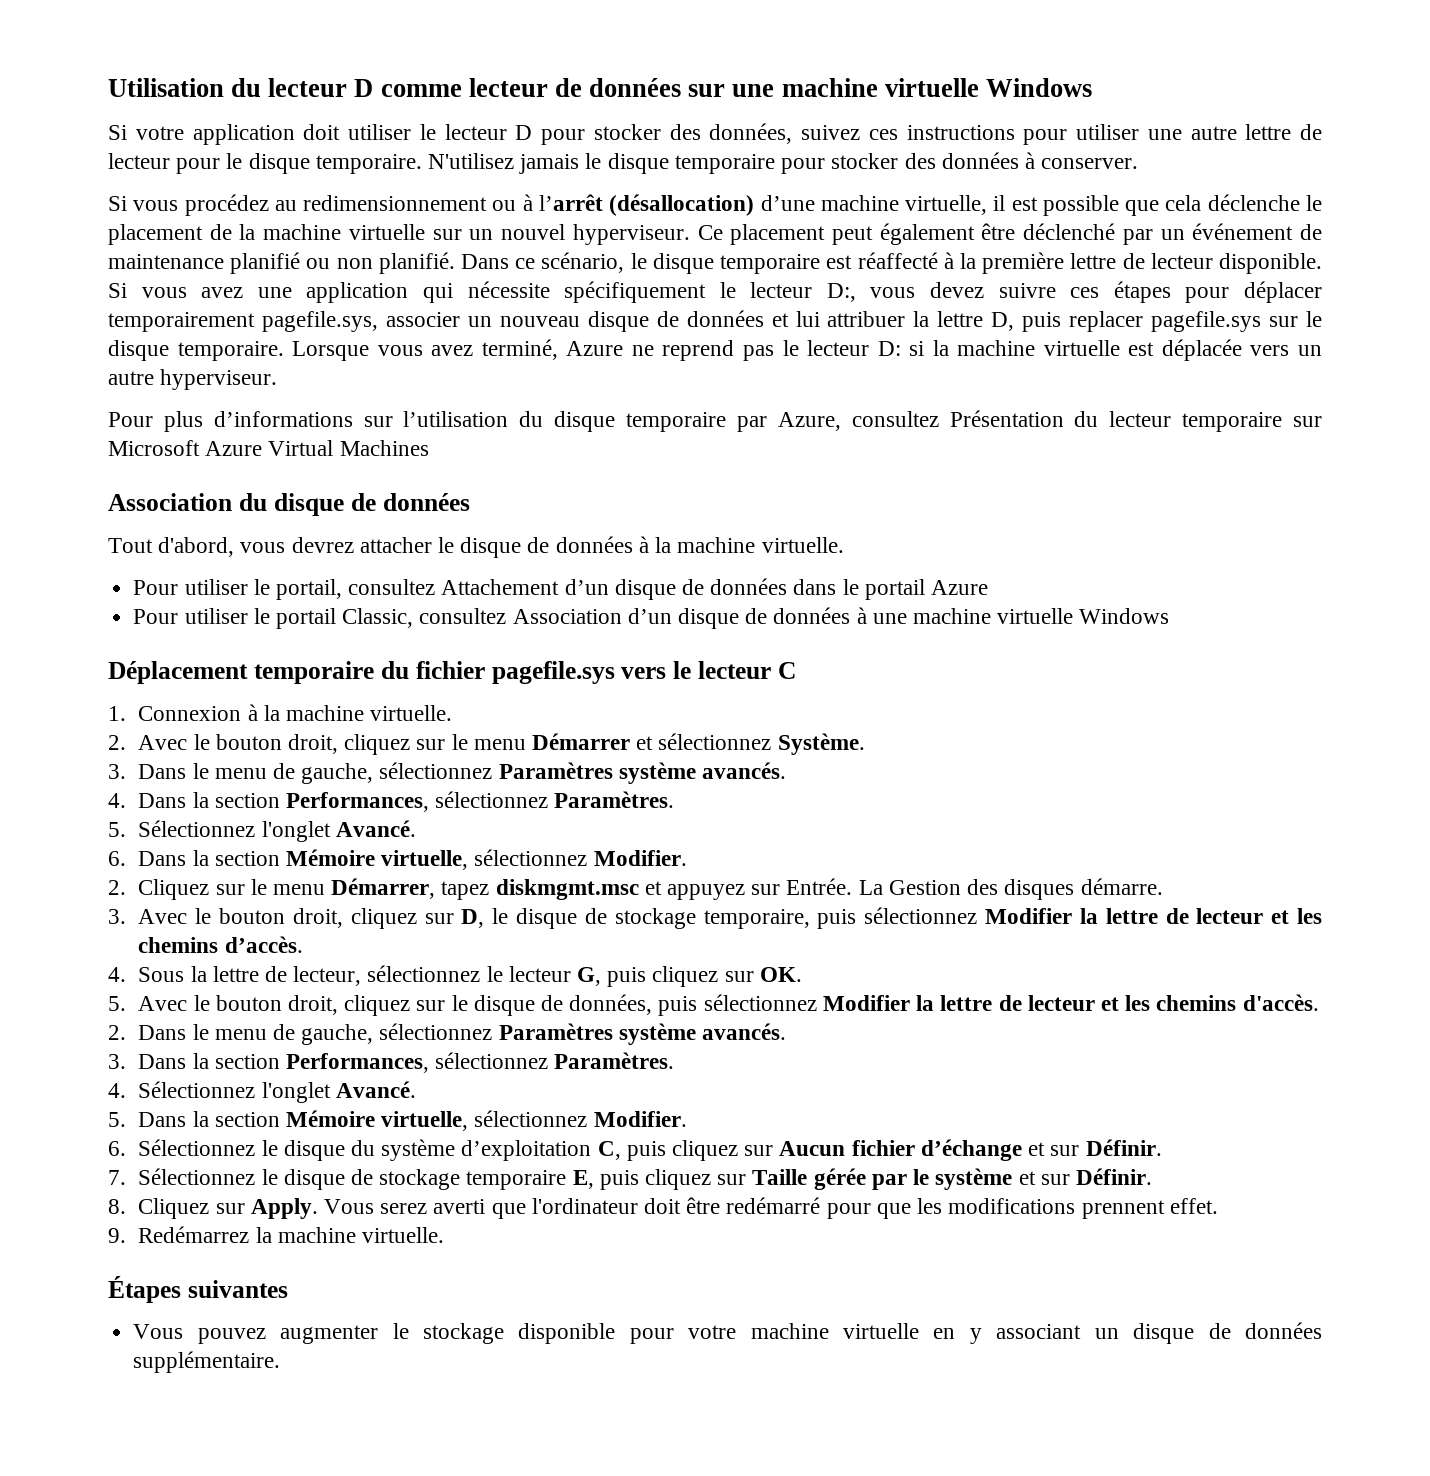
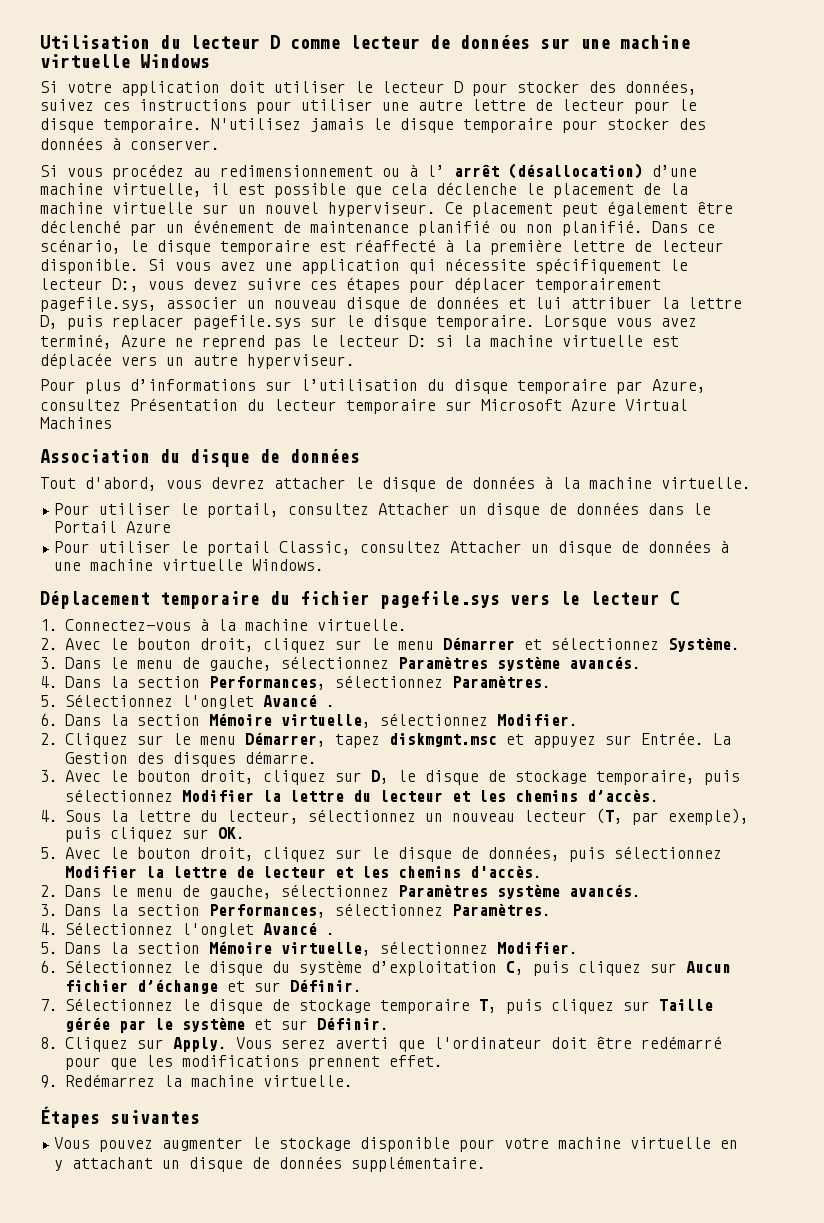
- Si vous procédez au redimensionnement ou à l’arrêt (désallocation) d’une machine virtuelle, il est possible que cela déclenche le placement de la machine virtuelle sur un nouvel hyperviseur.
+ Si vous procédez au redimensionnement ou à l’ arrêt (désallocation) d’une machine virtuelle, il est possible que cela déclenche le placement de la machine virtuelle sur un nouvel hyperviseur.
- Pour utiliser le portail, consultez Attachement d’un disque de données dans le portail Azure
+ Pour utiliser le portail, consultez Attacher un disque de données dans le Portail Azure
- Pour utiliser le portail Classic, consultez Association d’un disque de données à une machine virtuelle Windows
+ Pour utiliser le portail Classic, consultez Attacher un disque de données à une machine virtuelle Windows.
- 1. Connexion à la machine virtuelle.
+ 1. Connectez-vous à la machine virtuelle.
- 5. Sélectionnez l'onglet Avancé.
+ 5. Sélectionnez l'onglet Avancé .
- 3. Avec le bouton droit, cliquez sur D, le disque de stockage temporaire, puis sélectionnez Modifier la lettre de lecteur et les chemins d’accès.
+ 3. Avec le bouton droit, cliquez sur D, le disque de stockage temporaire, puis sélectionnez Modifier la lettre du lecteur et les chemins d’accès.
- 4. Sous la lettre de lecteur, sélectionnez le lecteur G, puis cliquez sur OK.
+ 4. Sous la lettre du lecteur, sélectionnez un nouveau lecteur (T, par exemple), puis cliquez sur OK.
- 4. Sélectionnez l'onglet Avancé.
+ 4. Sélectionnez l'onglet Avancé .
- 7. Sélectionnez le disque de stockage temporaire E, puis cliquez sur Taille gérée par le système et sur Définir.
+ 7. Sélectionnez le disque de stockage temporaire T, puis cliquez sur Taille gérée par le système et sur Définir.
- Vous pouvez augmenter le stockage disponible pour votre machine virtuelle en y associant un disque de données supplémentaire.
+ Vous pouvez augmenter le stockage disponible pour votre machine virtuelle en y attachant un disque de données supplémentaire.

